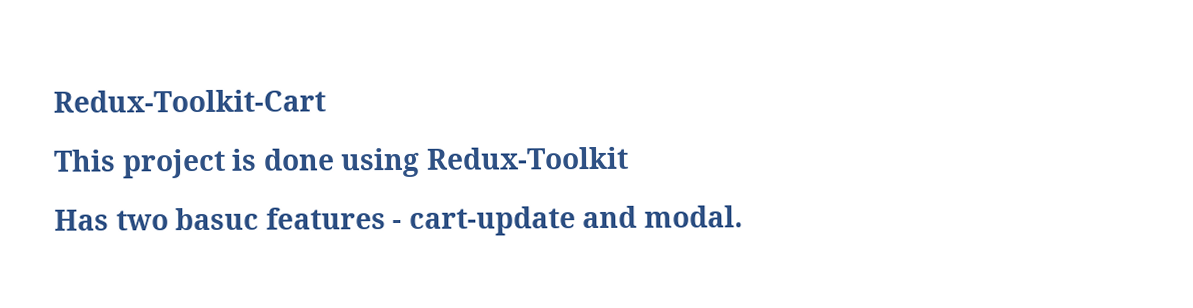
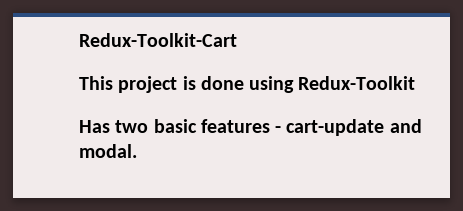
- Has two basuc features - cart-update and modal.
+ Has two basic features - cart-update and modal.

